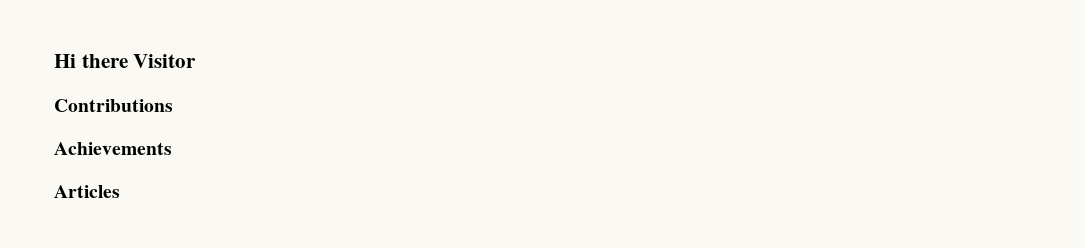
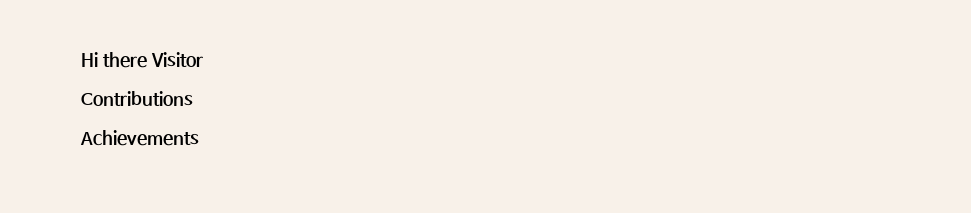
- Articles

